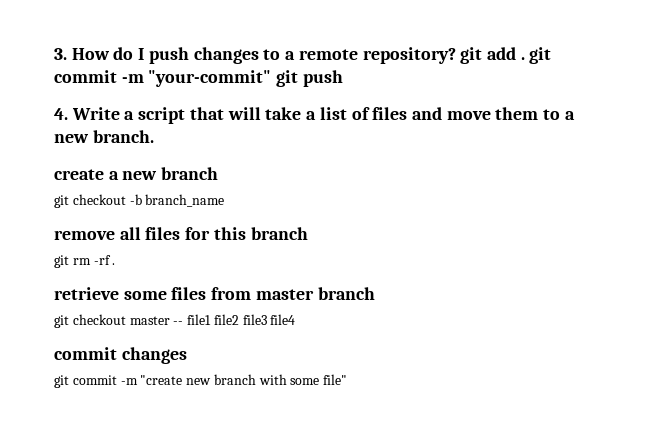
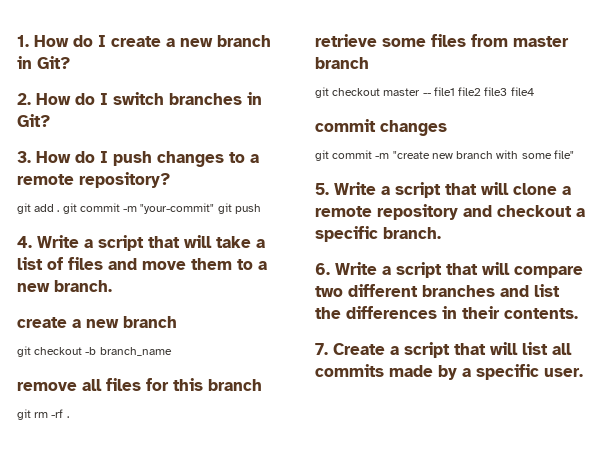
+ 1. How do I create a new branch in Git?
+ 2. How do I switch branches in Git?
- 3. How do I push changes to a remote repository? git add . git commit -m "your-commit" git push
+ 3. How do I push changes to a remote repository?
+ git add . git commit -m "your-commit" git push
+ 5. Write a script that will clone a remote repository and checkout a specific branch.
+ 6. Write a script that will compare two different branches and list the differences in their contents.
+ 7. Create a script that will list all commits made by a specific user.

